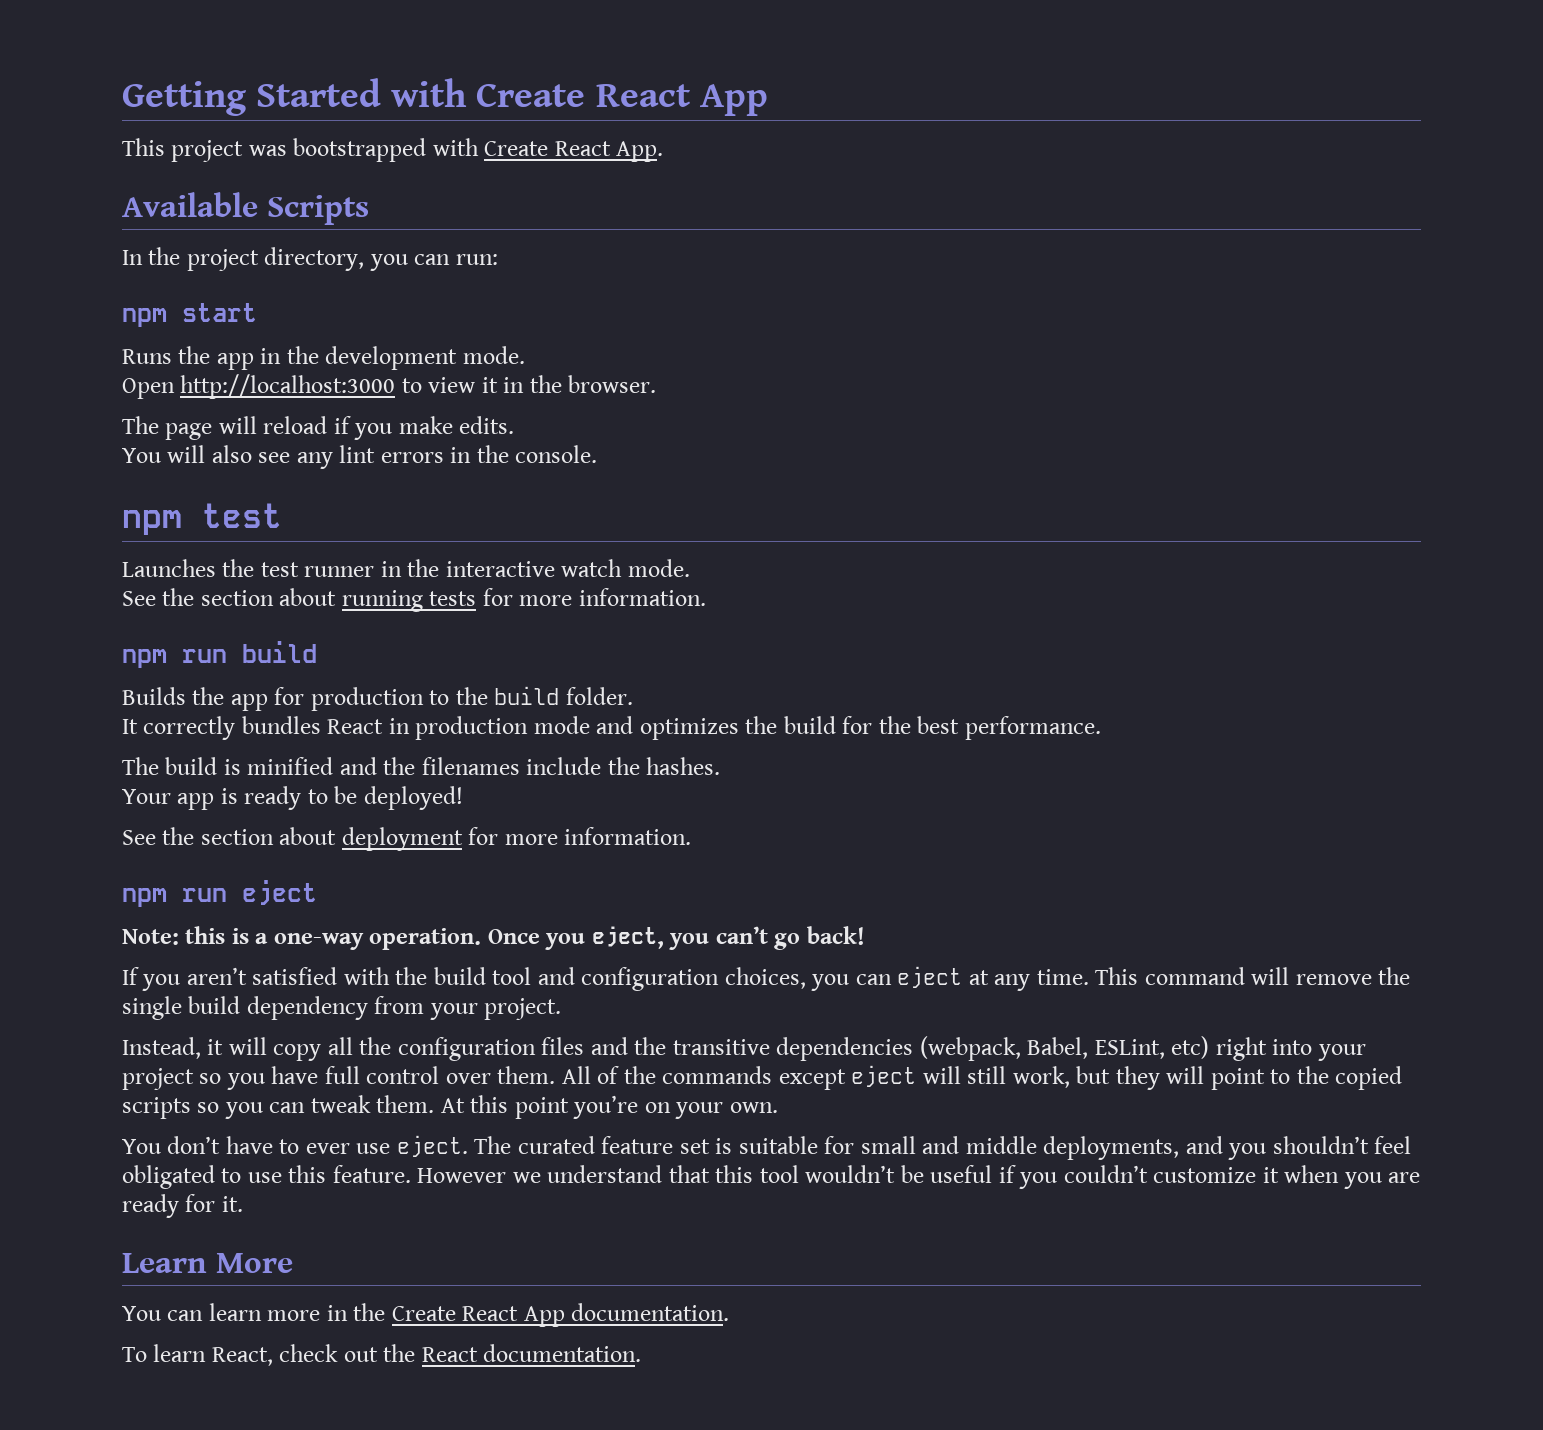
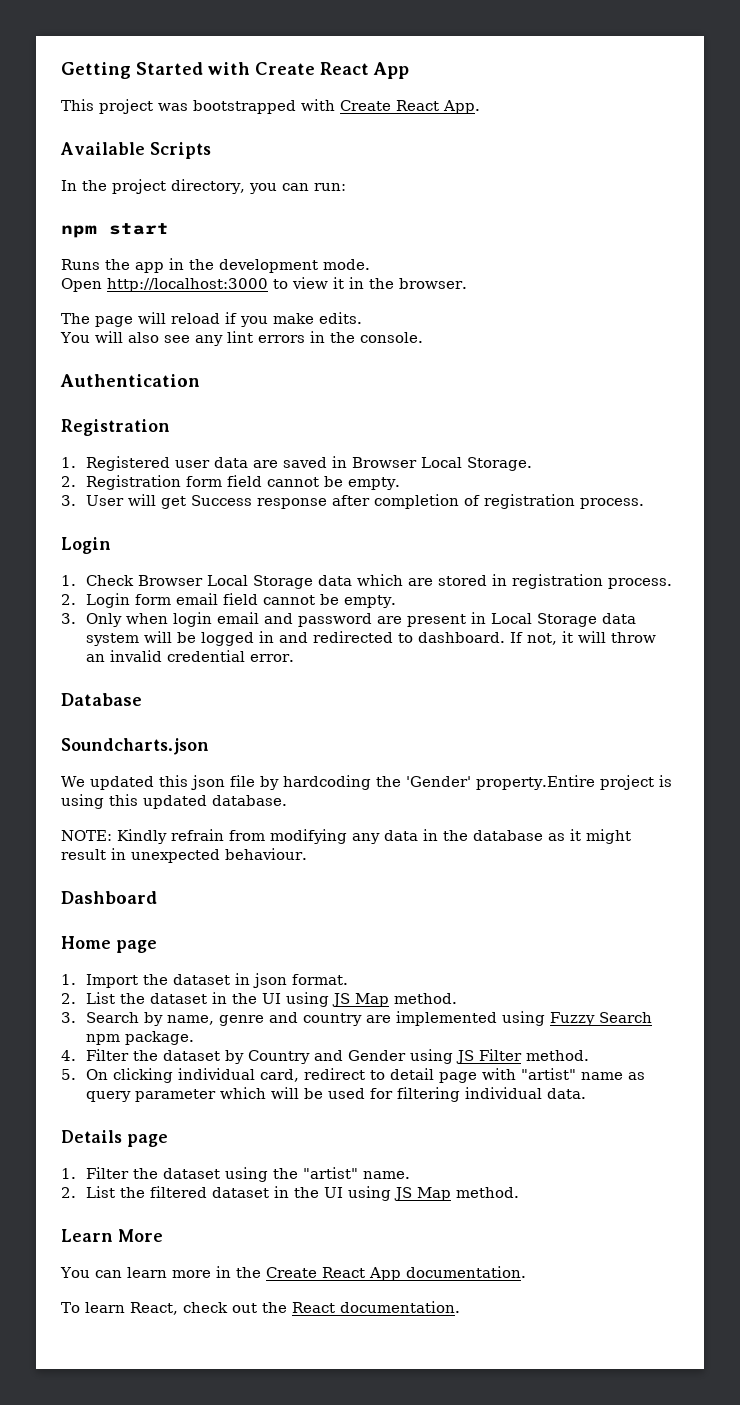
- npm test
- Launches the test runner in the interactive watch mode.
- See the section about running tests for more information.
- npm run build
- Builds the app for production to the build folder.
- It correctly bundles React in production mode and optimizes the build for the best performance.
- The build is minified and the filenames include the hashes.
- Your app is ready to be deployed!
- See the section about deployment for more information.
- npm run eject
- Note: this is a one-way operation. Once you eject, you can’t go back!
- If you aren’t satisfied with the build tool and configuration choices, you can eject at any time. This command will remove the single build dependency from your project.
- Instead, it will copy all the configuration files and the transitive dependencies (webpack, Babel, ESLint, etc) right into your project so you have full control over them. All of the commands except eject will still work, but they will point to the copied scripts so you can tweak them. At this point you’re on your own.
- You don’t have to ever use eject. The curated feature set is suitable for small and middle deployments, and you shouldn’t feel obligated to use this feature. However we understand that this tool wouldn’t be useful if you couldn’t customize it when you are ready for it.
+ Authentication
+ Registration
+ 1. Registered user data are saved in Browser Local Storage.
+ 2. Registration form field cannot be empty.
+ 3. User will get Success response after completion of registration process.
+ Login
+ 1. Check Browser Local Storage data which are stored in registration process.
+ 2. Login form email field cannot be empty.
+ 3. Only when login email and password are present in Local Storage data system will be logged in and redirected to dashboard. If not, it will throw an invalid credential error.
+ Database
+ Soundcharts.json
+ We updated this json file by hardcoding the 'Gender' property.Entire project is using this updated database.
+ NOTE: Kindly refrain from modifying any data in the database as it might result in unexpected behaviour.
+ Dashboard
+ Home page
+ 1. Import the dataset in json format.
+ 2. List the dataset in the UI using JS Map method.
+ 3. Search by name, genre and country are implemented using Fuzzy Search npm package.
+ 4. Filter the dataset by Country and Gender using JS Filter method.
+ 5. On clicking individual card, redirect to detail page with "artist" name as query parameter which will be used for filtering individual data.
+ Details page
+ 1. Filter the dataset using the "artist" name.
+ 2. List the filtered dataset in the UI using JS Map method.

